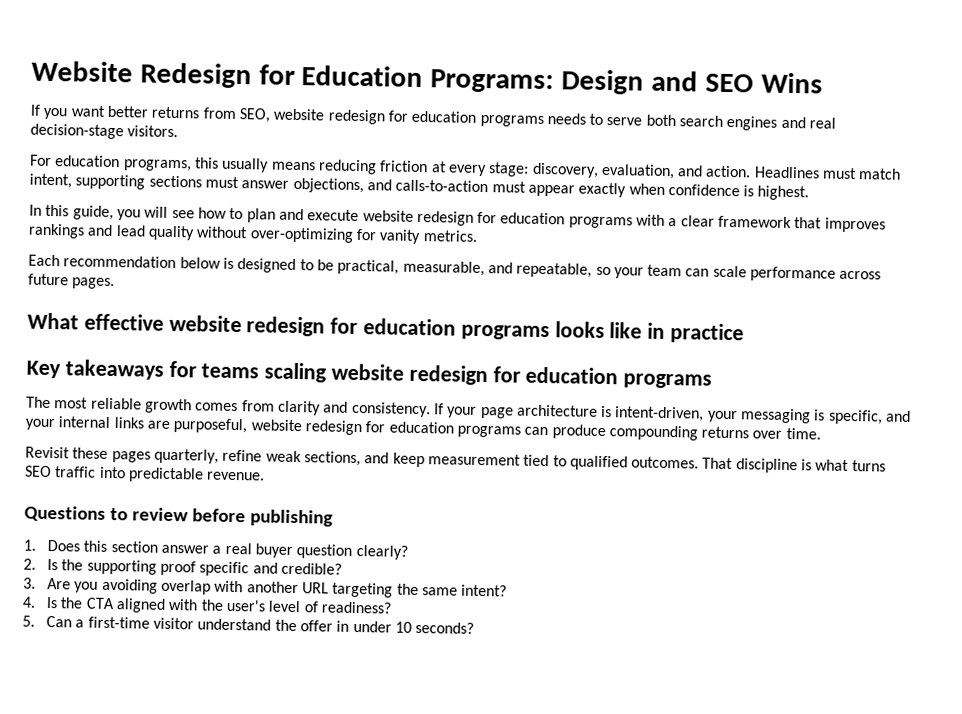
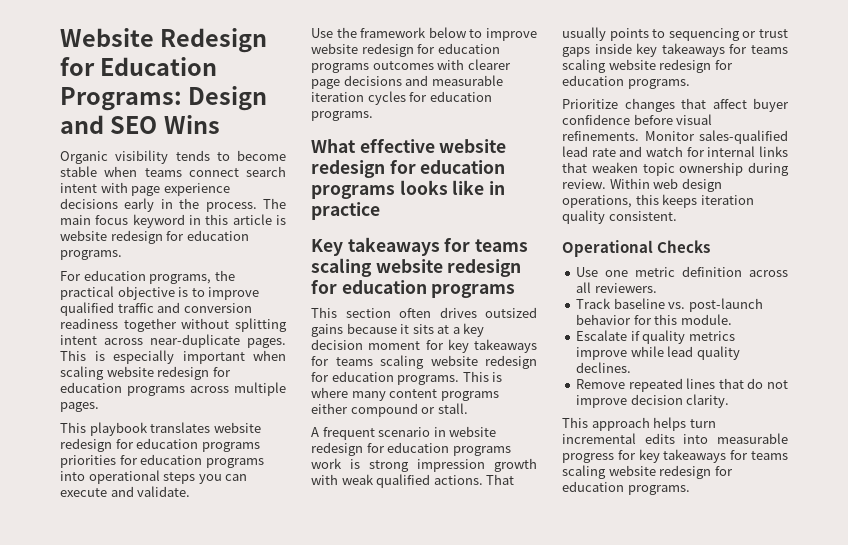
- If you want better returns from SEO, website redesign for education programs needs to serve both search engines and real decision-stage visitors.
- For education programs, this usually means reducing friction at every stage: discovery, evaluation, and action. Headlines must match intent, supporting sections must answer objections, and calls-to-action must appear exactly when confidence is highest.
- In this guide, you will see how to plan and execute website redesign for education programs with a clear framework that improves rankings and lead quality without over-optimizing for vanity metrics.
- Each recommendation below is designed to be practical, measurable, and repeatable, so your team can scale performance across future pages.
+ Organic visibility tends to become stable when teams connect search intent with page experience decisions early in the process. The main focus keyword in this article is website redesign for education programs.
+ For education programs, the practical objective is to improve qualified traffic and conversion readiness together without splitting intent across near-duplicate pages. This is especially important when scaling website redesign for education programs across multiple pages.
+ This playbook translates website redesign for education programs priorities for education programs into operational steps you can execute and validate.
+ Use the framework below to improve website redesign for education programs outcomes with clearer page decisions and measurable iteration cycles for education programs.
- The most reliable growth comes from clarity and consistency. If your page architecture is intent-driven, your messaging is specific, and your internal links are purposeful, website redesign for education programs can produce compounding returns over time.
- Revisit these pages quarterly, refine weak sections, and keep measurement tied to qualified outcomes. That discipline is what turns SEO traffic into predictable revenue.
- Questions to review before publishing
- 1. Does this section answer a real buyer question clearly?
- 2. Is the supporting proof specific and credible?
- 3. Are you avoiding overlap with another URL targeting the same intent?
- 4. Is the CTA aligned with the user's level of readiness?
- 5. Can a first-time visitor understand the offer in under 10 seconds?
+ This section often drives outsized gains because it sits at a key decision moment for key takeaways for teams scaling website redesign for education programs. This is where many content programs either compound or stall.
+ A frequent scenario in website redesign for education programs work is strong impression growth with weak qualified actions. That usually points to sequencing or trust gaps inside key takeaways for teams scaling website redesign for education programs.
+ Prioritize changes that affect buyer confidence before visual refinements. Monitor sales-qualified lead rate and watch for internal links that weaken topic ownership during review. Within web design operations, this keeps iteration quality consistent.
+ Operational Checks
+ Use one metric definition across all reviewers.
+ Track baseline vs. post-launch behavior for this module.
+ Escalate if quality metrics improve while lead quality declines.
+ Remove repeated lines that do not improve decision clarity.
+ This approach helps turn incremental edits into measurable progress for key takeaways for teams scaling website redesign for education programs.

